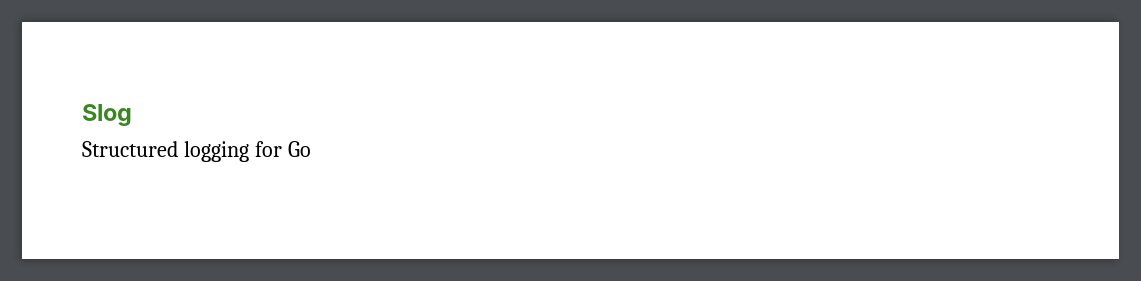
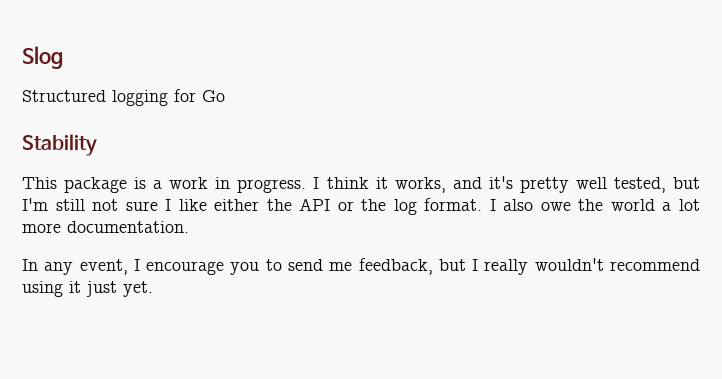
+ Stability
+ This package is a work in progress. I think it works, and it's pretty well tested, but I'm still not sure I like either the API or the log format. I also owe the world a lot more documentation.
+ In any event, I encourage you to send me feedback, but I really wouldn't recommend using it just yet.

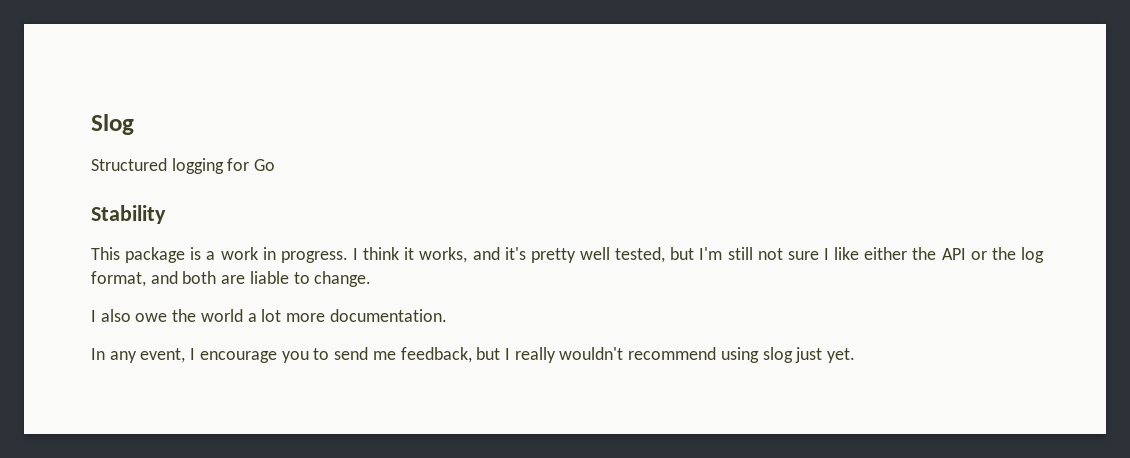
- I think it works, and it's pretty well tested, but I'm still not sure I like either the API or the log format. I also owe the world a lot more documentation.
+ I think it works, and it's pretty well tested, but I'm still not sure I like either the API or the log format, and both are liable to change.
+ I also owe the world a lot more documentation.
- In any event, I encourage you to send me feedback, but I really wouldn't recommend using it just yet.
+ In any event, I encourage you to send me feedback, but I really wouldn't recommend using slog just yet.

